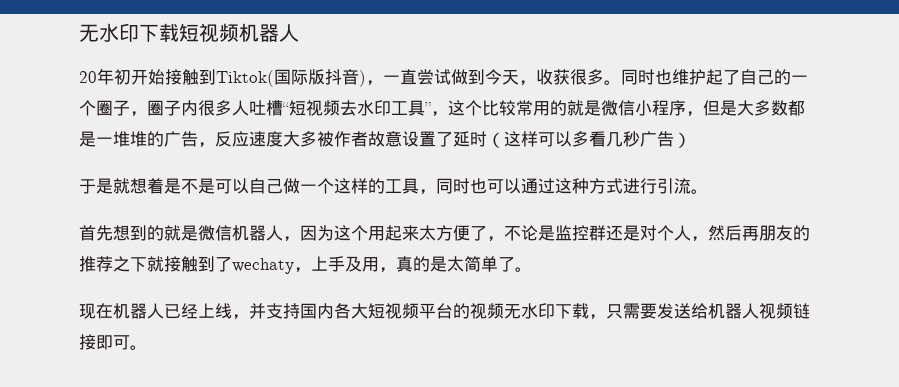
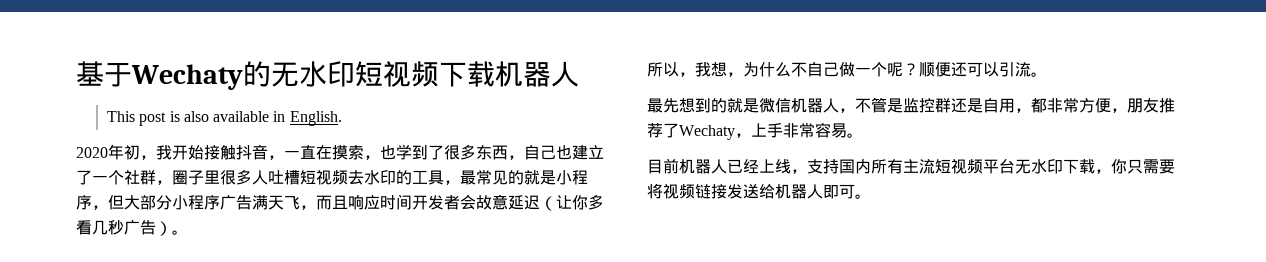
- 无水印下载短视频机器人
- 20年初开始接触到Tiktok(国际版抖音)，一直尝试做到今天，收获很多。同时也维护起了自己的一个圈子，圈子内很多人吐槽“短视频去水印工具”，这个比较常用的就是微信小程序，但是大多数都是一堆堆的广告，反应速度大多被作者故意设置了延时（这样可以多看几秒广告）
- 于是就想着是不是可以自己做一个这样的工具，同时也可以通过这种方式进行引流。
+ 基于Wechaty的无水印短视频下载机器人
+ This post is also available in English.
+ 2020年初，我开始接触抖音，一直在摸索，也学到了很多东西，自己也建立了一个社群，圈子里很多人吐槽短视频去水印的工具，最常见的就是小程序，但大部分小程序广告满天飞，而且响应时间开发者会故意延迟（让你多看几秒广告）。
+ 所以，我想，为什么不自己做一个呢？顺便还可以引流。
- 首先想到的就是微信机器人，因为这个用起来太方便了，不论是监控群还是对个人，然后再朋友的推荐之下就接触到了wechaty，上手及用，真的是太简单了。
- 现在机器人已经上线，并支持国内各大短视频平台的视频无水印下载，只需要发送给机器人视频链接即可。
+ 最先想到的就是微信机器人，不管是监控群还是自用，都非常方便，朋友推荐了Wechaty，上手非常容易。
+ 目前机器人已经上线，支持国内所有主流短视频平台无水印下载，你只需要将视频链接发送给机器人即可。

